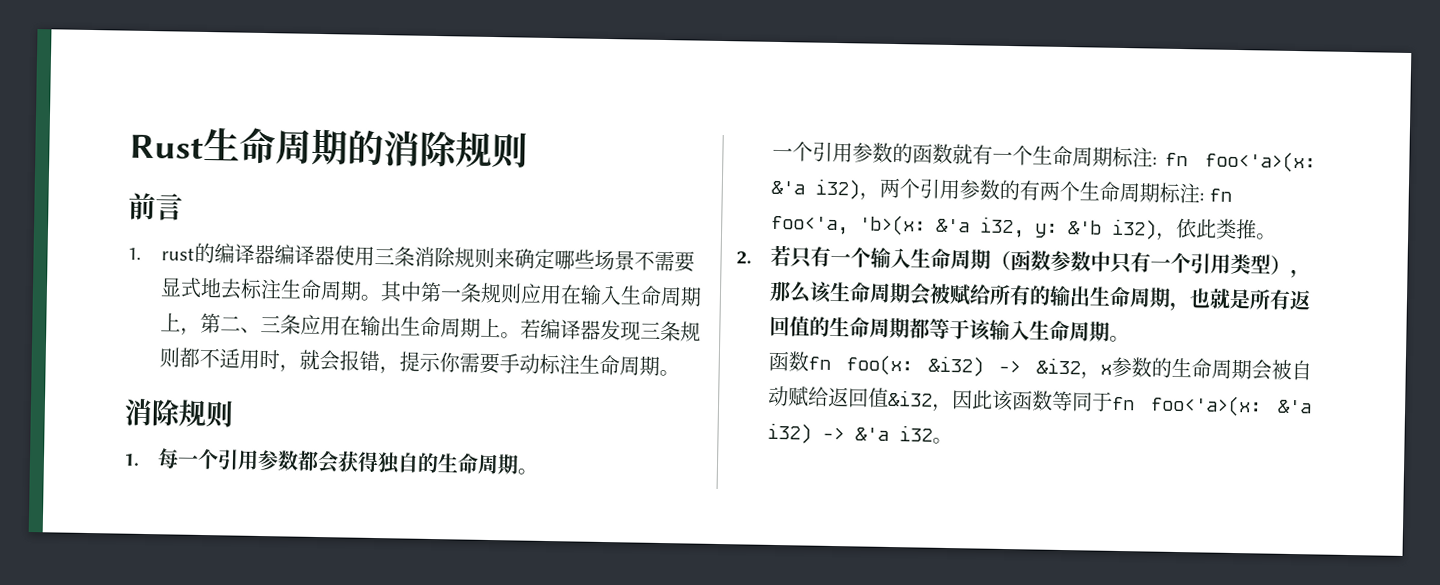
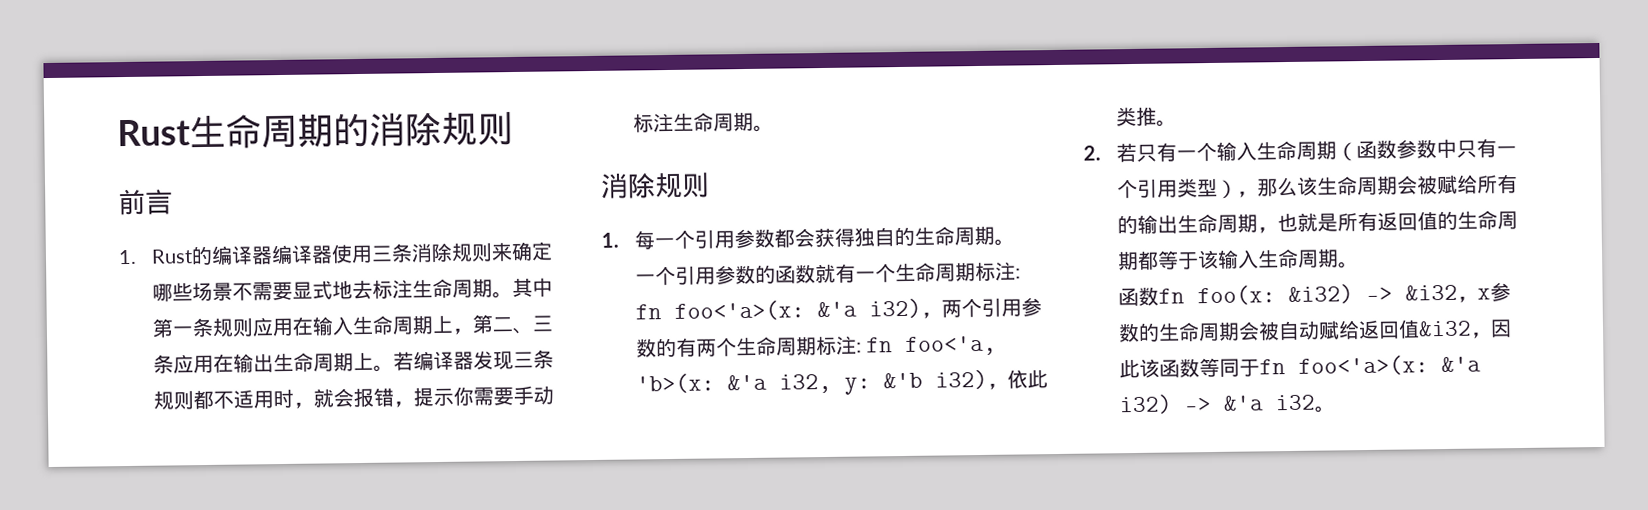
- 1. rust的编译器编译器使用三条消除规则来确定哪些场景不需要显式地去标注生命周期。
+ 1. Rust的编译器编译器使用三条消除规则来确定哪些场景不需要显式地去标注生命周期。

